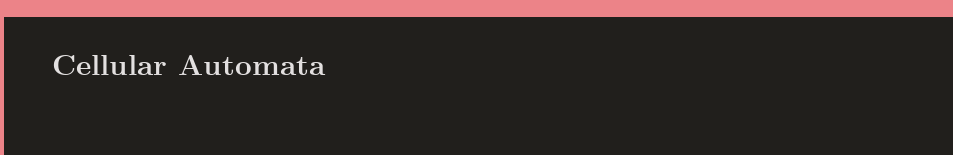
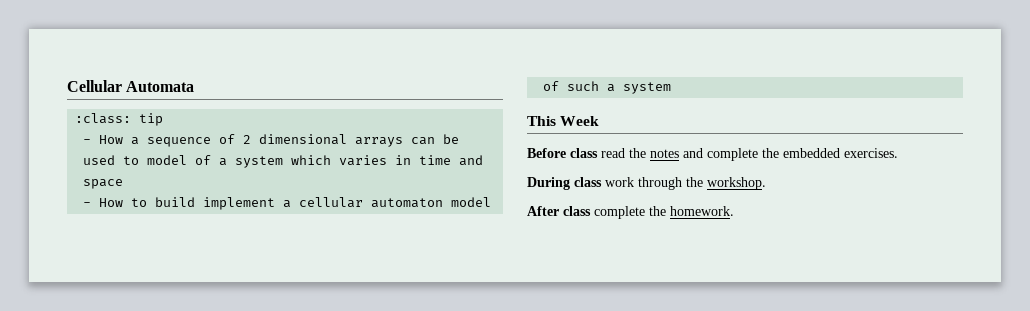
+ :class: tip
+ - How a sequence of 2 dimensional arrays can be used to model of a system which varies in time and space
+ - How to build implement a cellular automaton model of such a system
+ This Week
+ Before class read the notes and complete the embedded exercises.
+ During class work through the workshop.
+ After class complete the homework.

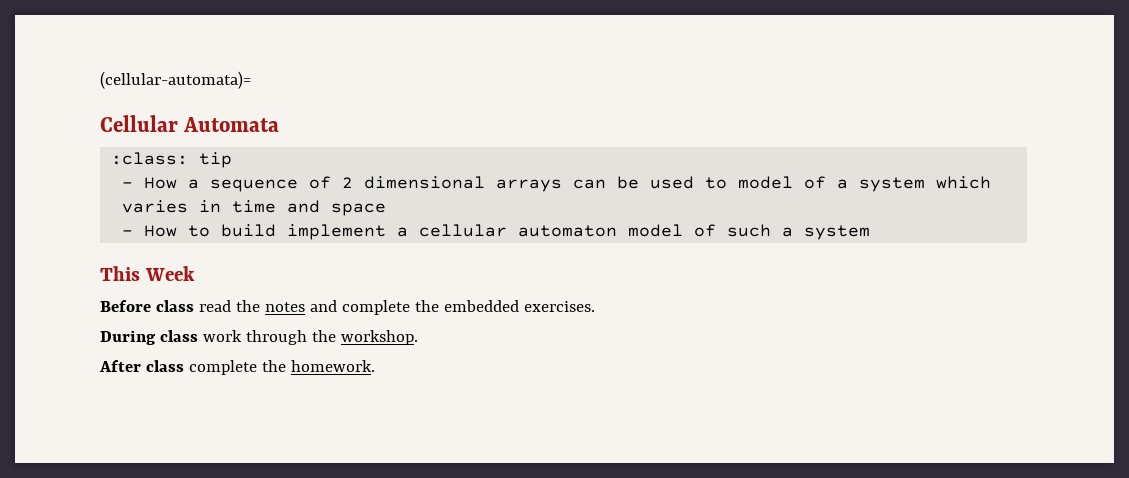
+ (cellular-automata)=

